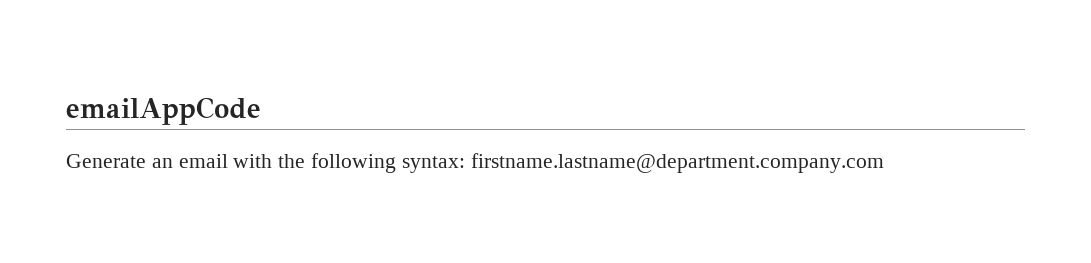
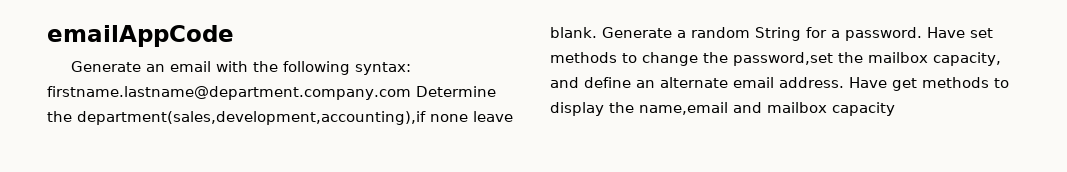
- Generate an email with the following syntax: firstname.lastname@department.company.com
+ Generate an email with the following syntax: firstname.lastname@department.company.com Determine the department(sales,development,accounting),if none leave blank. Generate a random String for a password. Have set methods to change the password,set the mailbox capacity, and define an alternate email address. Have get methods to display the name,email and mailbox capacity

